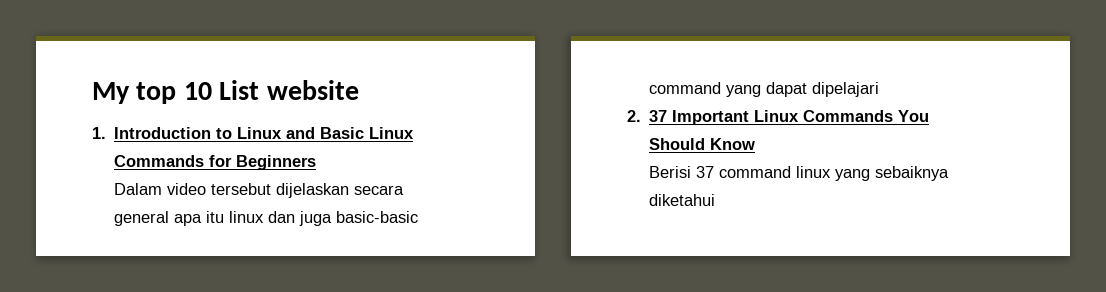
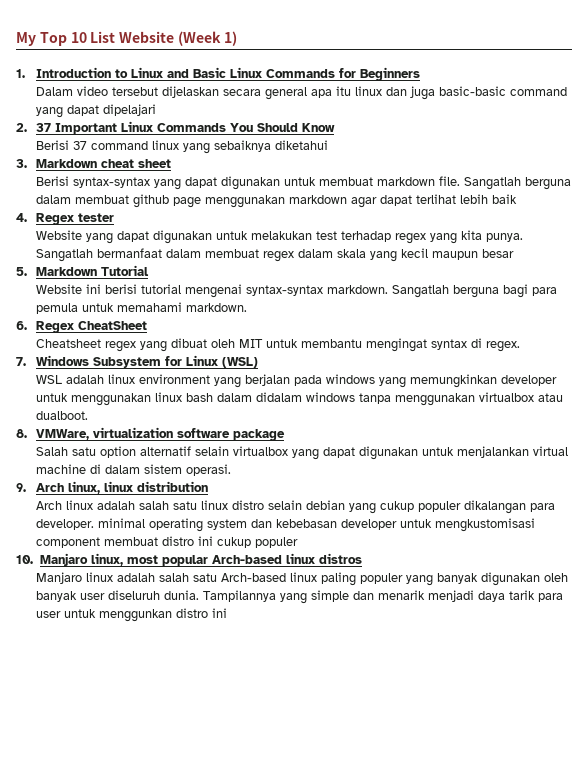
- My top 10 List website
+ My Top 10 List Website (Week 1)
+ 3. Markdown cheat sheet
+ Berisi syntax-syntax yang dapat digunakan untuk membuat markdown file. Sangatlah berguna dalam membuat github page menggunakan markdown agar dapat terlihat lebih baik
+ 4. Regex tester
+ Website yang dapat digunakan untuk melakukan test terhadap regex yang kita punya. Sangatlah bermanfaat dalam membuat regex dalam skala yang kecil maupun besar
+ 5. Markdown Tutorial
+ Website ini berisi tutorial mengenai syntax-syntax markdown. Sangatlah berguna bagi para pemula untuk memahami markdown.
+ 6. Regex CheatSheet
+ Cheatsheet regex yang dibuat oleh MIT untuk membantu mengingat syntax di regex.
+ 7. Windows Subsystem for Linux (WSL)
+ WSL adalah linux environment yang berjalan pada windows yang memungkinkan developer untuk menggunakan linux bash dalam didalam windows tanpa menggunakan virtualbox atau dualboot.
+ 8. VMWare, virtualization software package
+ Salah satu option alternatif selain virtualbox yang dapat digunakan untuk menjalankan virtual machine di dalam sistem operasi.
+ 9. Arch linux, linux distribution
+ Arch linux adalah salah satu linux distro selain debian yang cukup populer dikalangan para developer. minimal operating system dan kebebasan developer untuk mengkustomisasi component membuat distro ini cukup populer
+ 10. Manjaro linux, most popular Arch-based linux distros
+ Manjaro linux adalah salah satu Arch-based linux paling populer yang banyak digunakan oleh banyak user diseluruh dunia. Tampilannya yang simple dan menarik menjadi daya tarik para user untuk menggunkan distro ini

